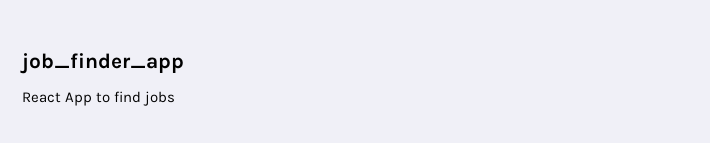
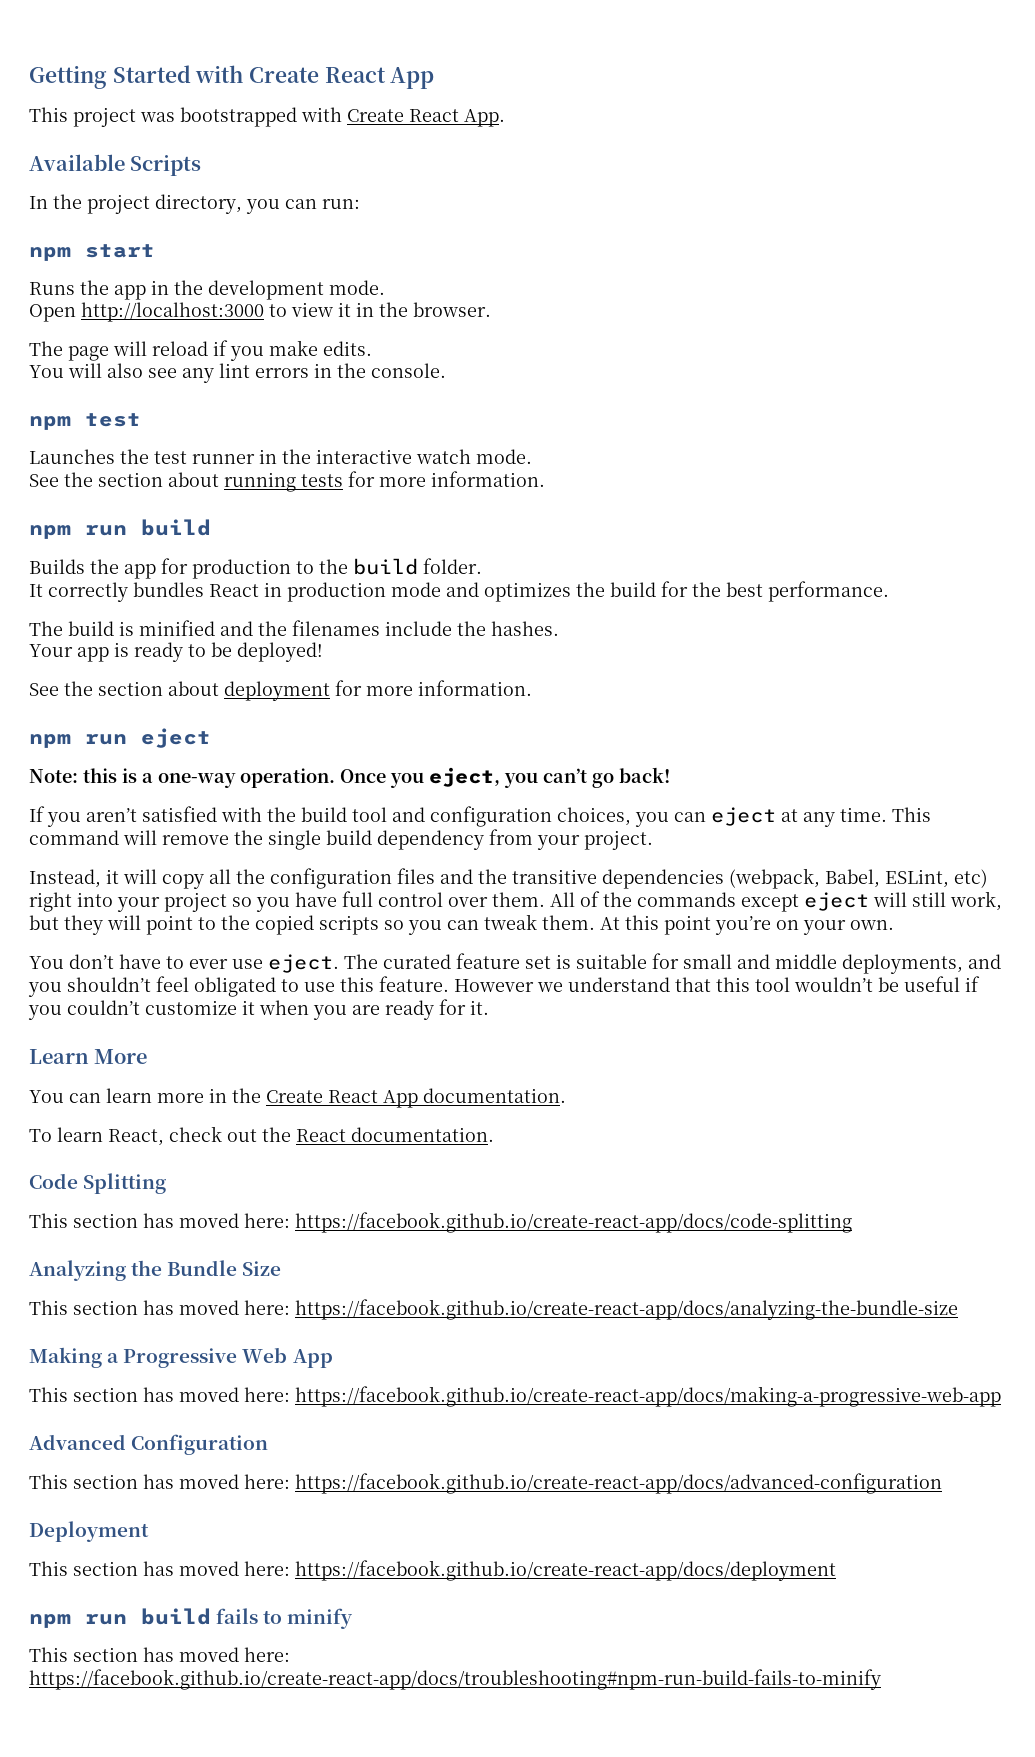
- job_finder_app
- React App to find jobs
+ Getting Started with Create React App
+ This project was bootstrapped with Create React App.
+ Available Scripts
+ In the project directory, you can run:
+ npm start
+ Runs the app in the development mode.
+ Open http://localhost:3000 to view it in the browser.
+ The page will reload if you make edits.
+ You will also see any lint errors in the console.
+ npm test
+ Launches the test runner in the interactive watch mode.
+ See the section about running tests for more information.
+ npm run build
+ Builds the app for production to the build folder.
+ It correctly bundles React in production mode and optimizes the build for the best performance.
+ The build is minified and the filenames include the hashes.
+ Your app is ready to be deployed!
+ See the section about deployment for more information.
+ npm run eject
+ Note: this is a one-way operation. Once you eject, you can’t go back!
+ If you aren’t satisfied with the build tool and configuration choices, you can eject at any time. This command will remove the single build dependency from your project.
+ Instead, it will copy all the configuration files and the transitive dependencies (webpack, Babel, ESLint, etc) right into your project so you have full control over them. All of the commands except eject will still work, but they will point to the copied scripts so you can tweak them. At this point you’re on your own.
+ You don’t have to ever use eject. The curated feature set is suitable for small and middle deployments, and you shouldn’t feel obligated to use this feature. However we understand that this tool wouldn’t be useful if you couldn’t customize it when you are ready for it.
+ Learn More
+ You can learn more in the Create React App documentation.
+ To learn React, check out the React documentation.
+ Code Splitting
+ This section has moved here: https://facebook.github.io/create-react-app/docs/code-splitting
+ Analyzing the Bundle Size
+ This section has moved here: https://facebook.github.io/create-react-app/docs/analyzing-the-bundle-size
+ Making a Progressive Web App
+ This section has moved here: https://facebook.github.io/create-react-app/docs/making-a-progressive-web-app
+ Advanced Configuration
+ This section has moved here: https://facebook.github.io/create-react-app/docs/advanced-configuration
+ Deployment
+ This section has moved here: https://facebook.github.io/create-react-app/docs/deployment
+ npm run build fails to minify
+ This section has moved here: https://facebook.github.io/create-react-app/docs/troubleshooting#npm-run-build-fails-to-minify

